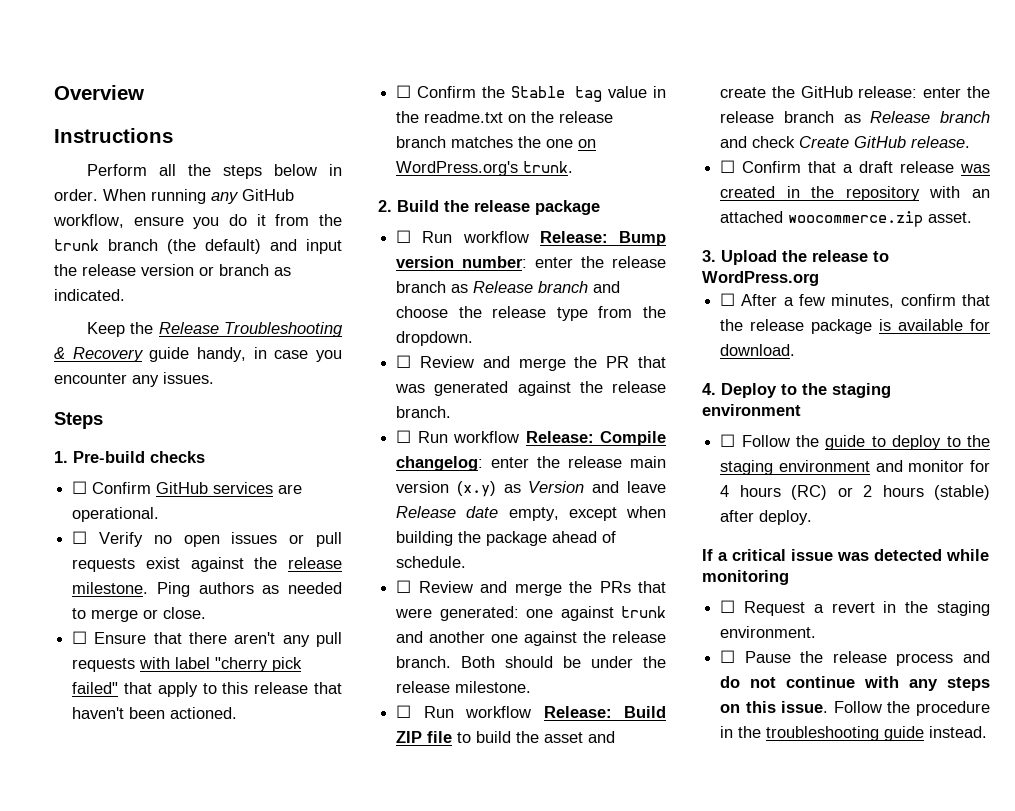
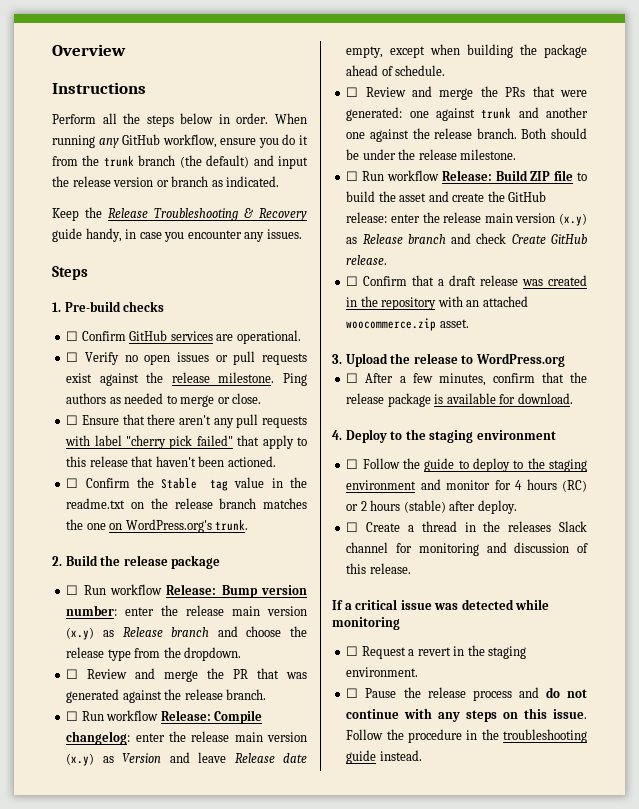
- ☐ Run workflow Release: Bump version number: enter the release branch as Release branch and choose the release type from the dropdown.
+ ☐ Run workflow Release: Bump version number: enter the release main version (x.y) as Release branch and choose the release type from the dropdown.
- ☐ Run workflow Release: Build ZIP file to build the asset and create the GitHub release: enter the release branch as Release branch and check Create GitHub release.
+ ☐ Run workflow Release: Build ZIP file to build the asset and create the GitHub release: enter the release main version (x.y) as Release branch and check Create GitHub release.
+ ☐ Create a thread in the releases Slack channel for monitoring and discussion of this release.

